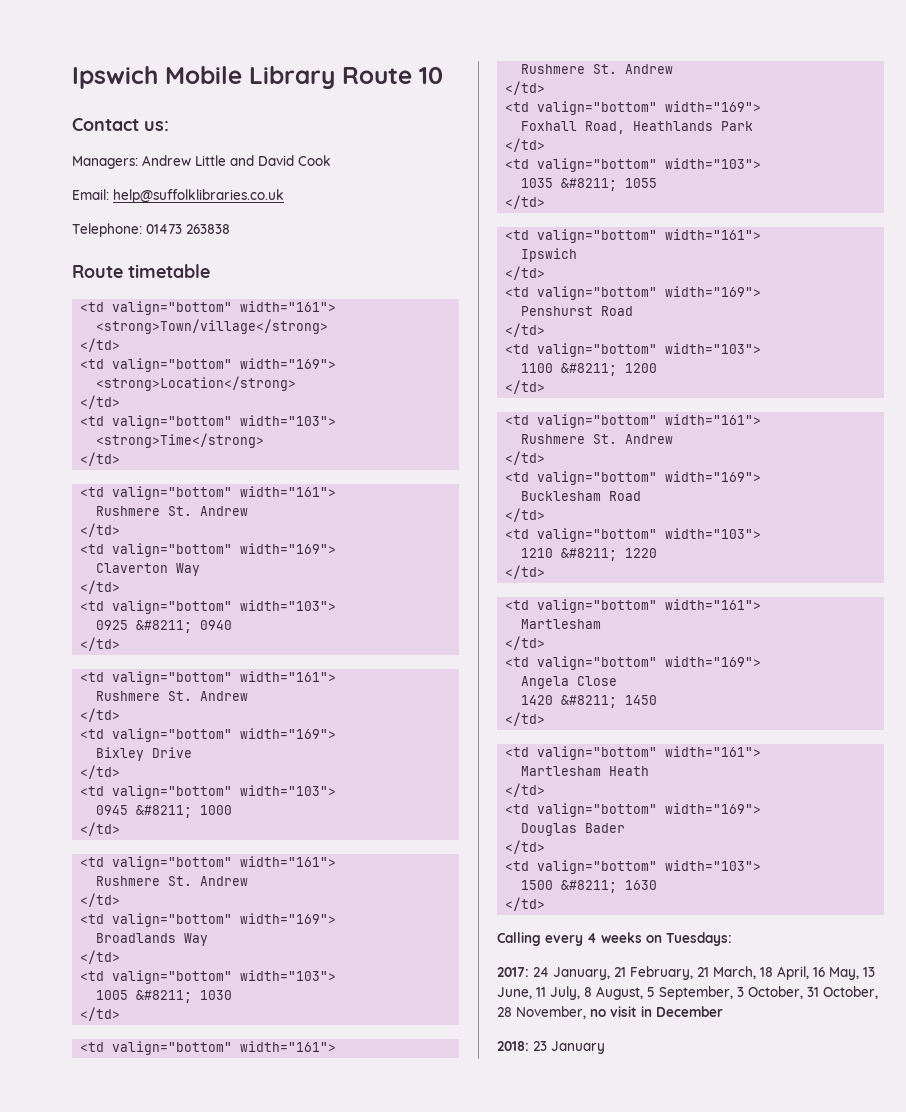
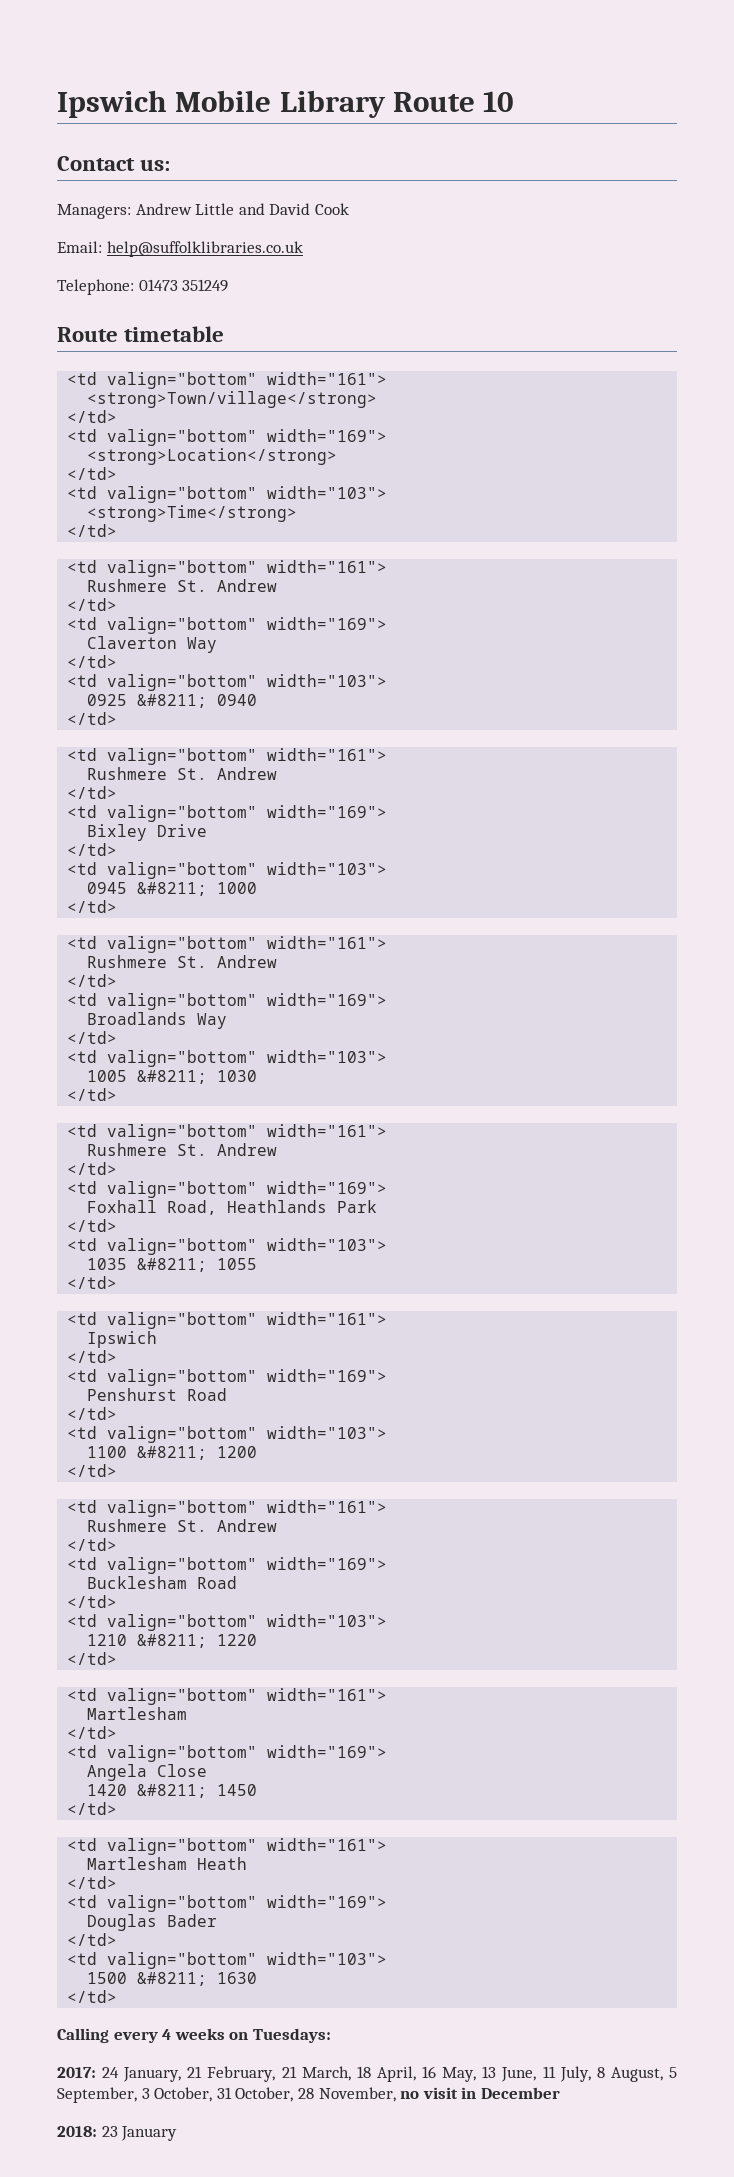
- Telephone: 01473 263838
+ Telephone: 01473 351249

